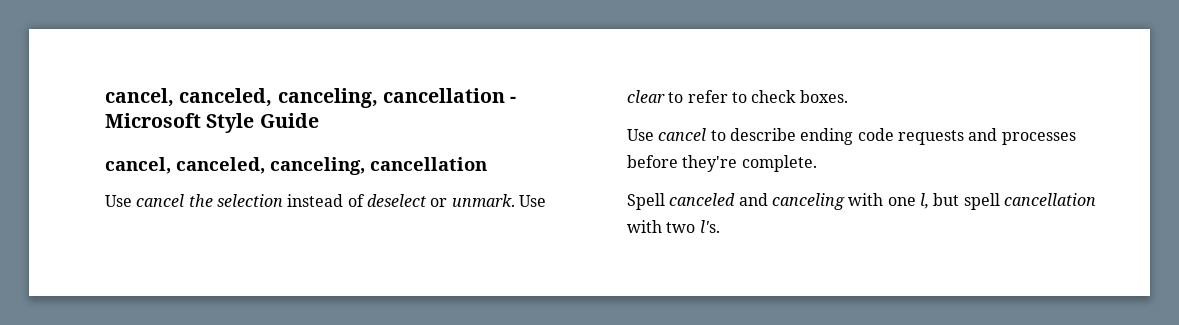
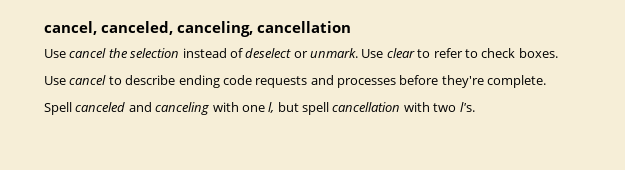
- cancel, canceled, canceling, cancellation - Microsoft Style Guide

